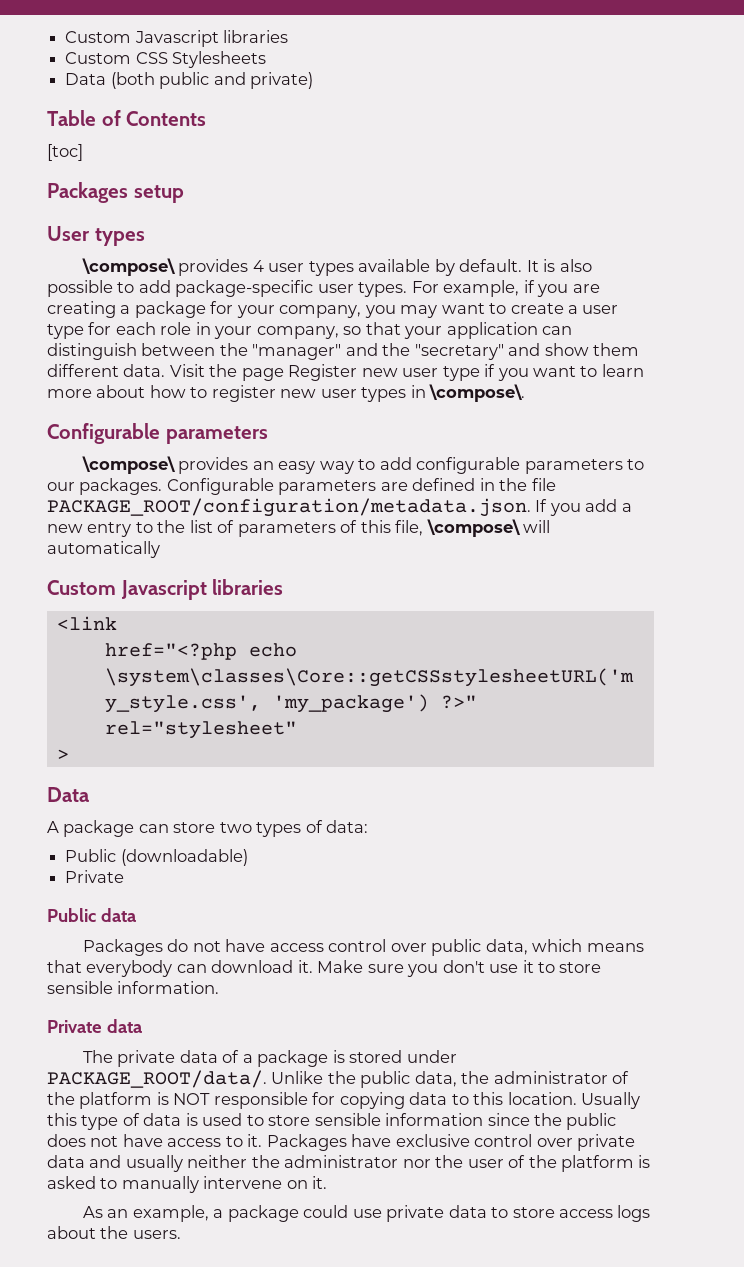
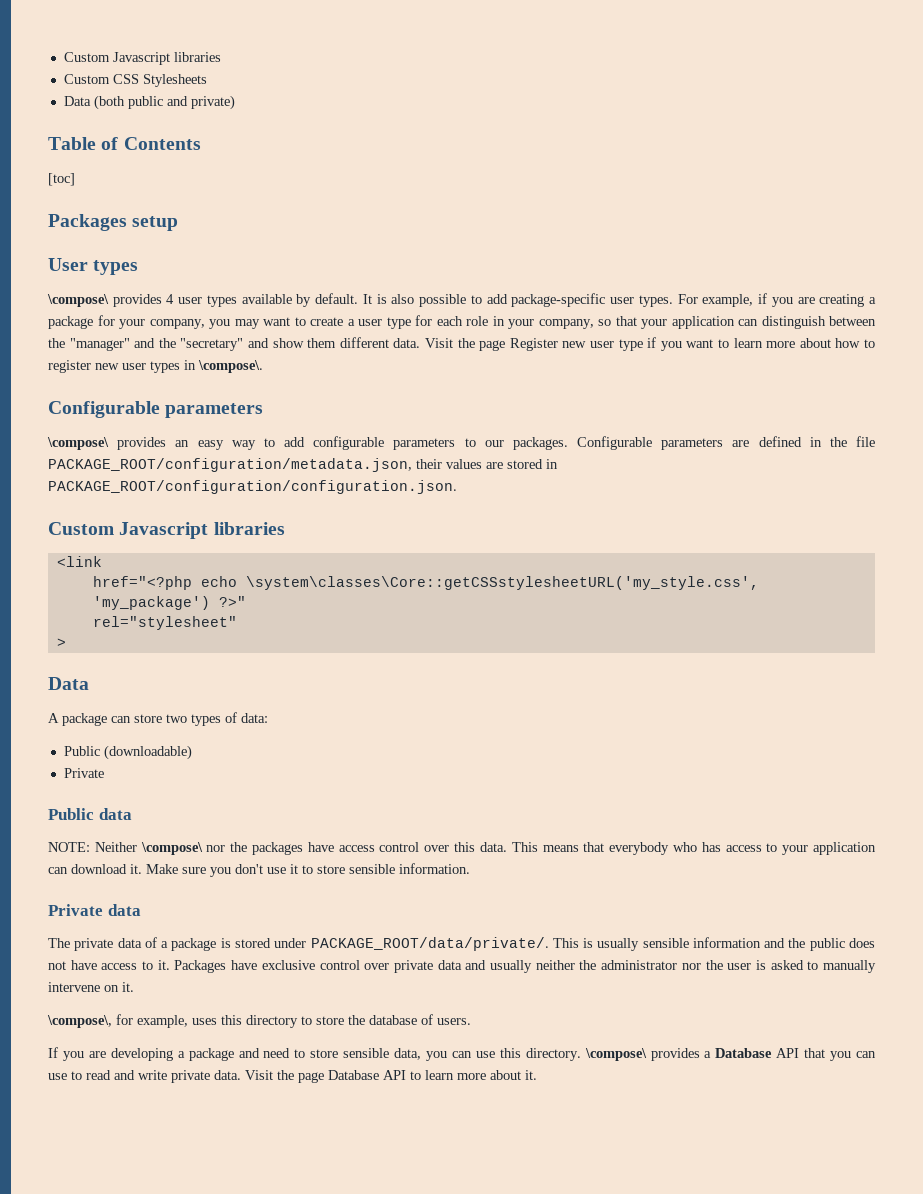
- Configurable parameters are defined in the file PACKAGE_ROOT/configuration/metadata.json. If you add a new entry to the list of parameters of this file, \compose\ will automatically
+ Configurable parameters are defined in the file PACKAGE_ROOT/configuration/metadata.json, their values are stored in PACKAGE_ROOT/configuration/configuration.json.
- Packages do not have access control over public data, which means that everybody can download it.
+ NOTE: Neither \compose\ nor the packages have access control over this data. This means that everybody who has access to your application can download it.
- The private data of a package is stored under PACKAGE_ROOT/data/. Unlike the public data, the administrator of the platform is NOT responsible for copying data to this location. Usually this type of data is used to store sensible information since the public does not have access to it.
+ The private data of a package is stored under PACKAGE_ROOT/data/private/. This is usually sensible information and the public does not have access to it.
- Packages have exclusive control over private data and usually neither the administrator nor the user of the platform is asked to manually intervene on it.
+ Packages have exclusive control over private data and usually neither the administrator nor the user is asked to manually intervene on it.
- As an example, a package could use private data to store access logs about the users.
+ \compose\, for example, uses this directory to store the database of users.
+ If you are developing a package and need to store sensible data, you can use this directory. \compose\ provides a Database API that you can use to read and write private data. Visit the page Database API to learn more about it.

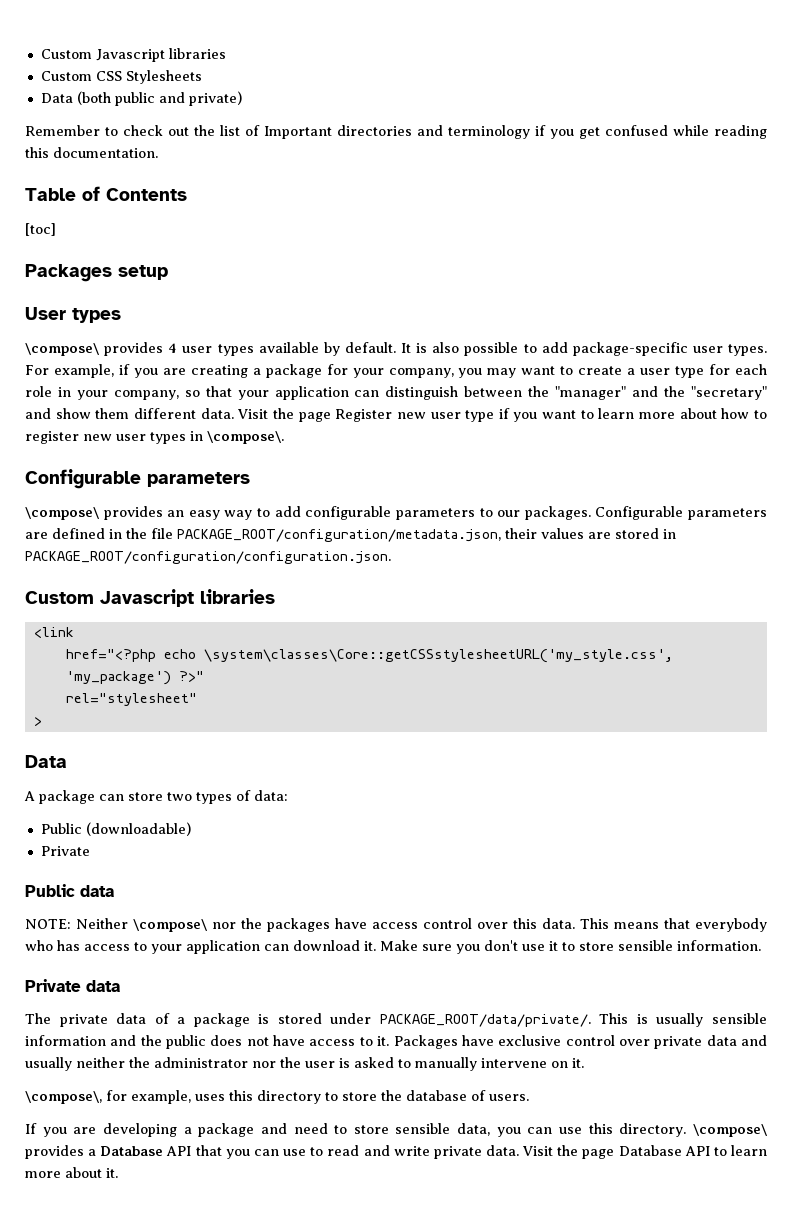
+ Remember to check out the list of Important directories and terminology if you get confused while reading this documentation.

